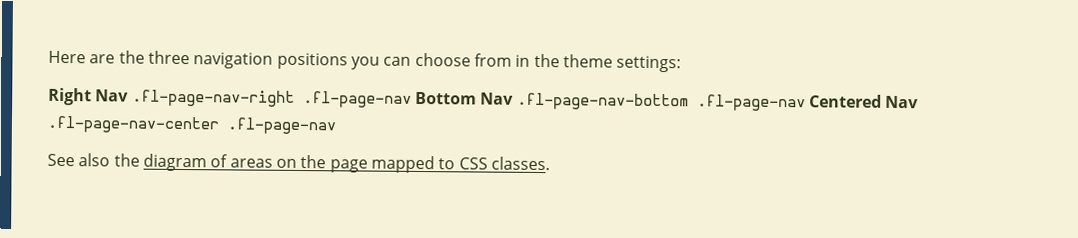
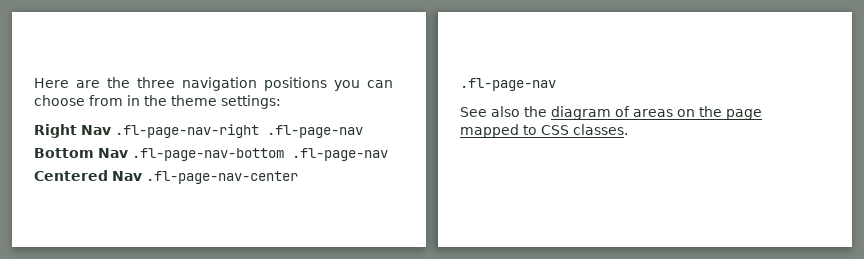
- Right Nav .fl-page-nav-right .fl-page-nav Bottom Nav .fl-page-nav-bottom .fl-page-nav Centered Nav .fl-page-nav-center .fl-page-nav
+ Right Nav .fl-page-nav-right .fl-page-nav
+ Bottom Nav .fl-page-nav-bottom .fl-page-nav
+ Centered Nav .fl-page-nav-center .fl-page-nav

